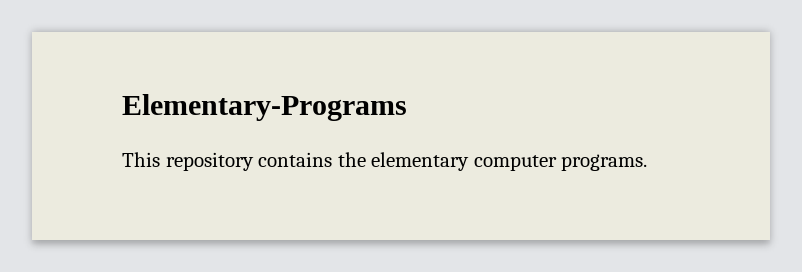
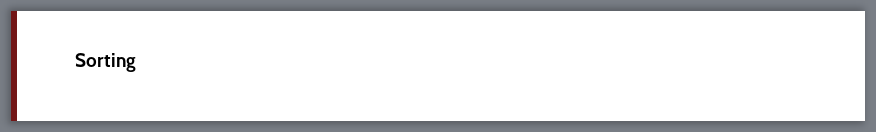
- Elementary-Programs
- This repository contains the elementary computer programs.
+ Sorting

